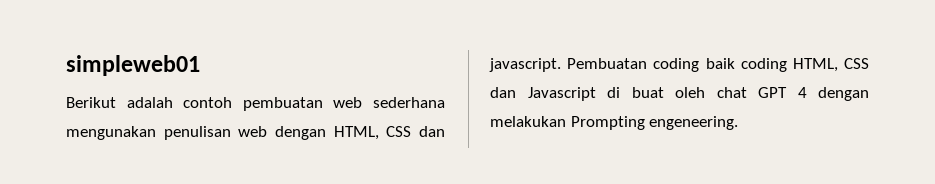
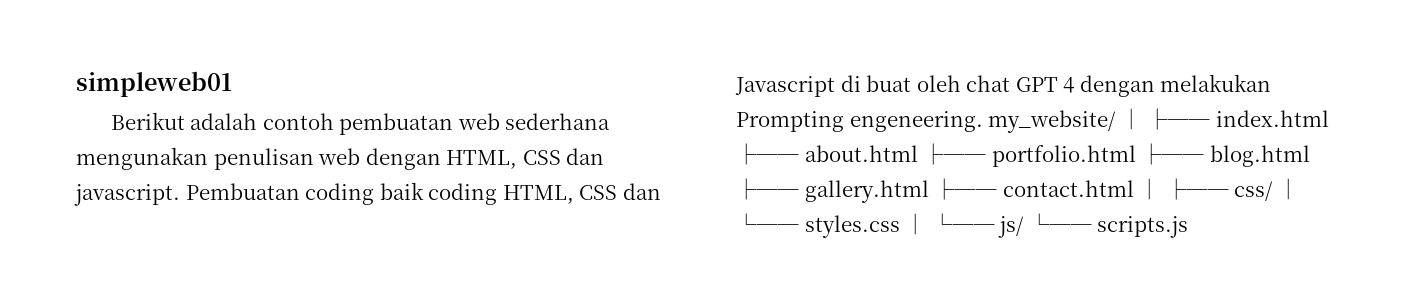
- Pembuatan coding baik coding HTML, CSS dan Javascript di buat oleh chat GPT 4 dengan melakukan Prompting engeneering.
+ Pembuatan coding baik coding HTML, CSS dan Javascript di buat oleh chat GPT 4 dengan melakukan Prompting engeneering. my_website/ │ ├── index.html ├── about.html ├── portfolio.html ├── blog.html ├── gallery.html ├── contact.html │ ├── css/ │ └── styles.css │ └── js/ └── scripts.js

